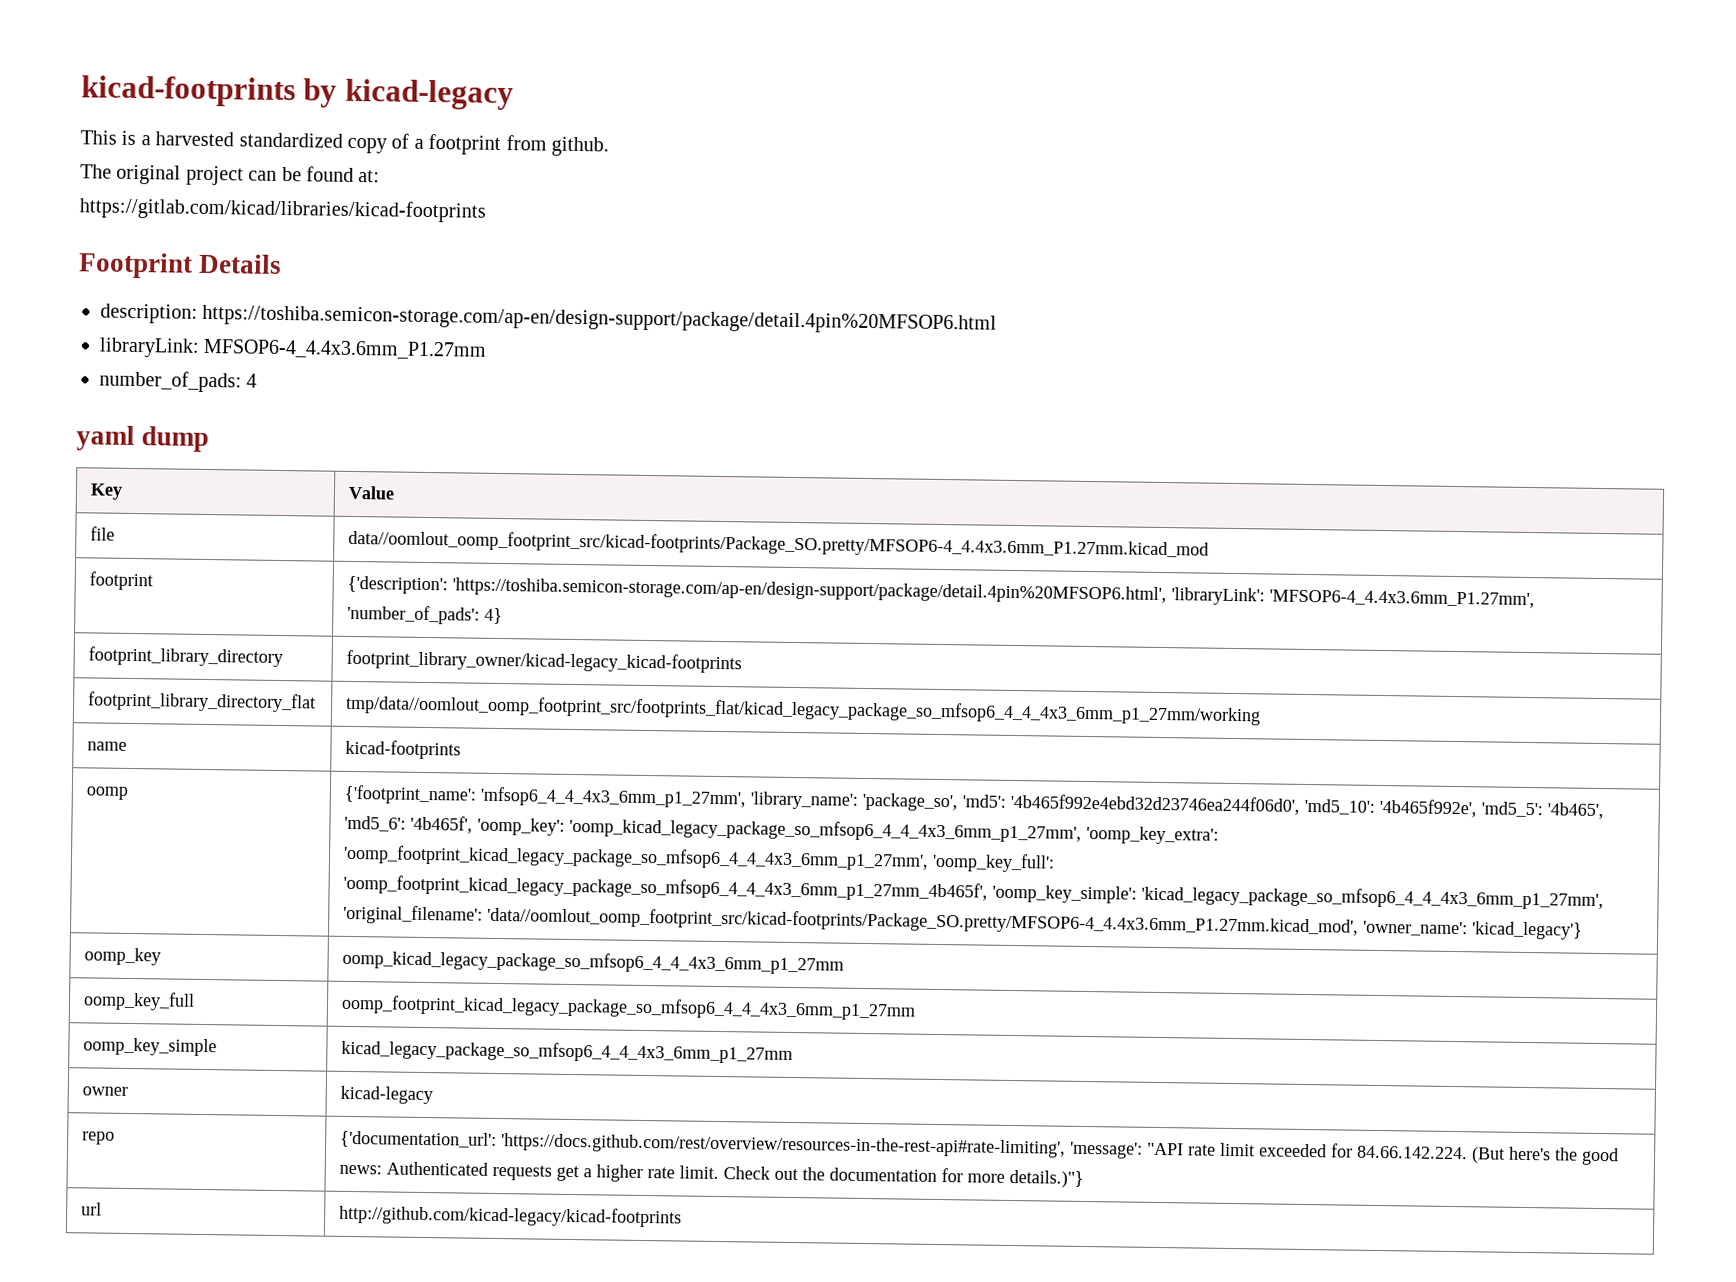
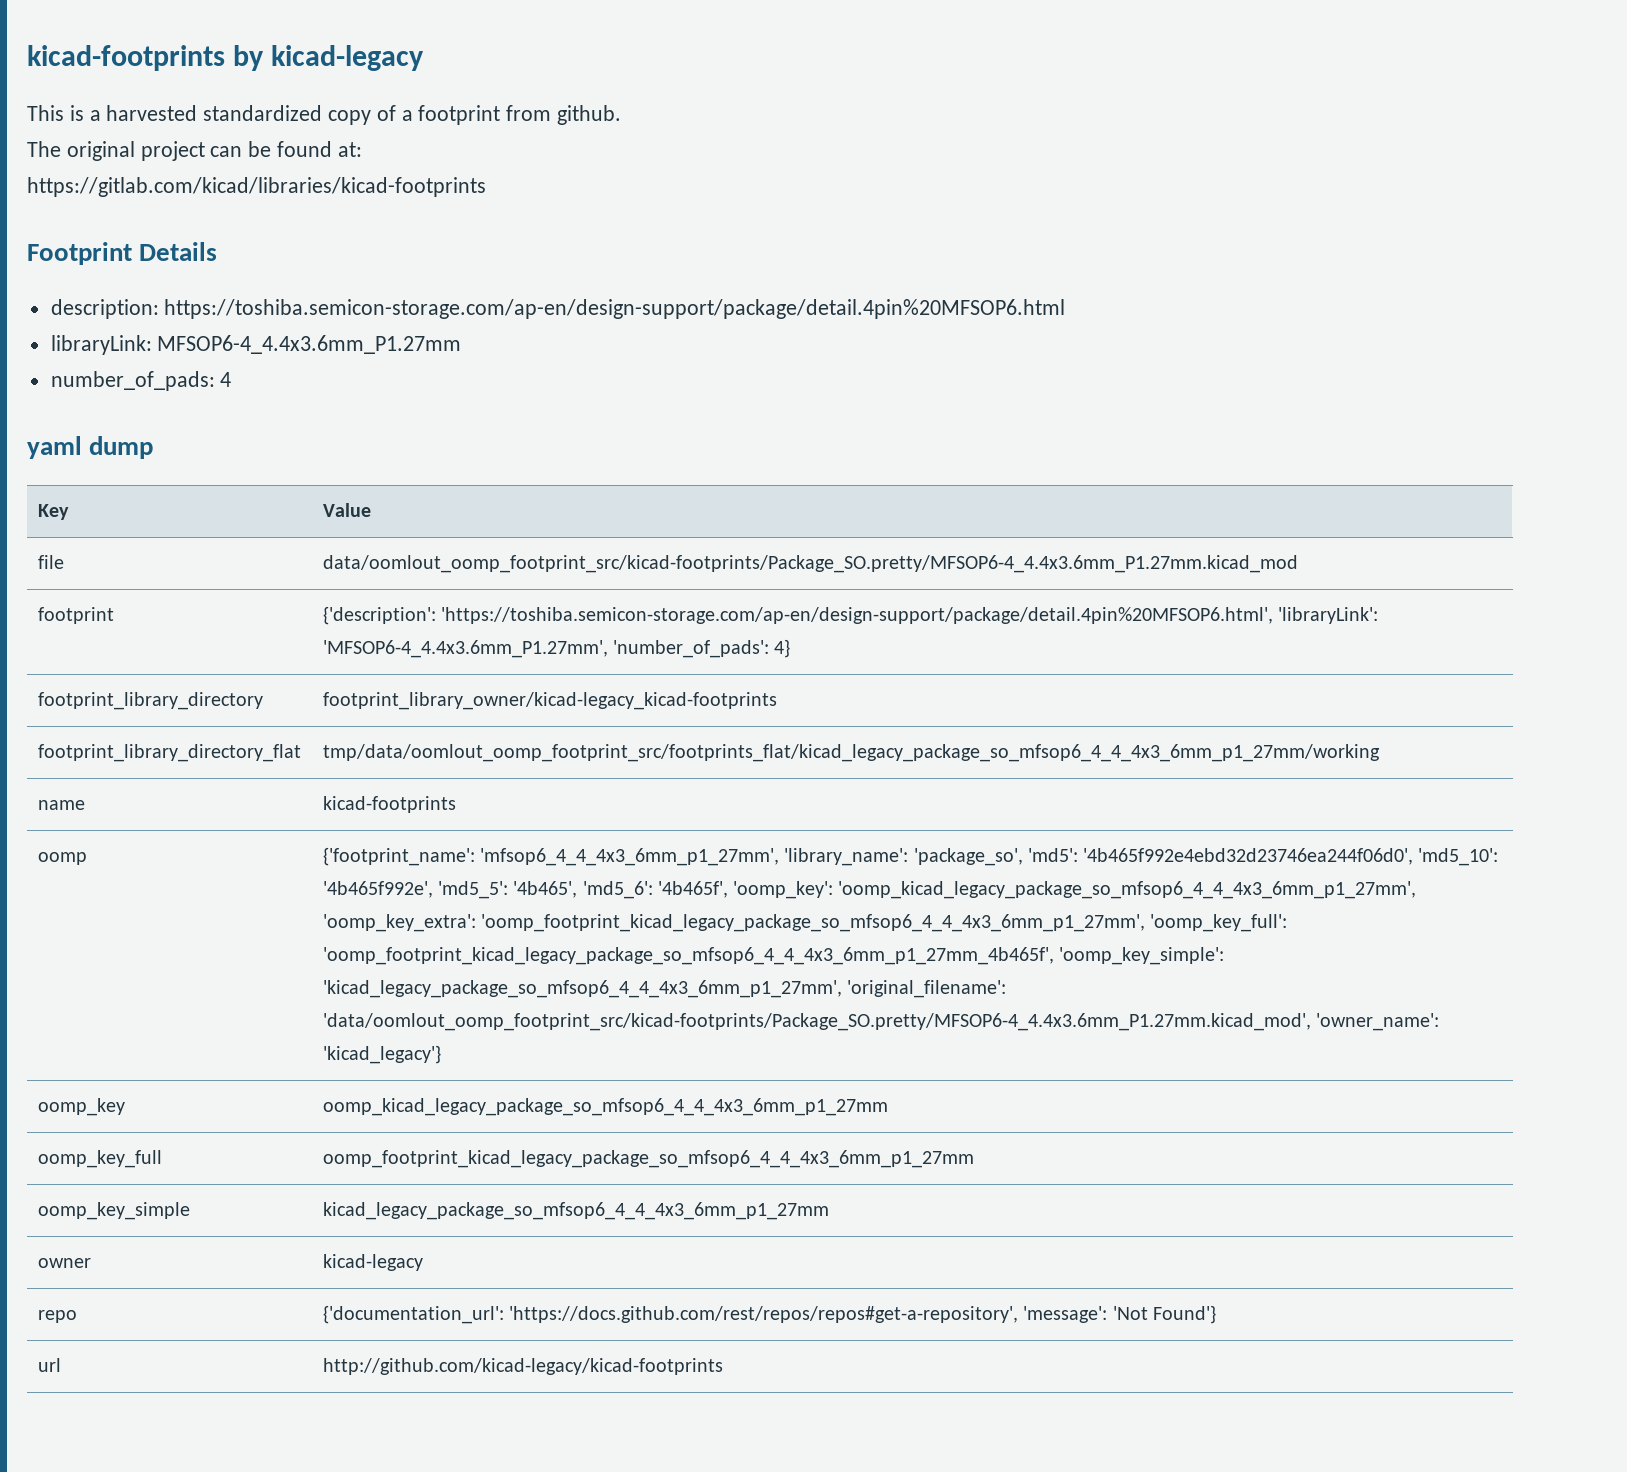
- file | data//oomlout_oomp_footprint_src/kicad-footprints/Package_SO.pretty/MFSOP6-4_4.4x3.6mm_P1.27mm.kicad_mod
+ file | data/oomlout_oomp_footprint_src/kicad-footprints/Package_SO.pretty/MFSOP6-4_4.4x3.6mm_P1.27mm.kicad_mod
- footprint_library_directory_flat | tmp/data//oomlout_oomp_footprint_src/footprints_flat/kicad_legacy_package_so_mfsop6_4_4_4x3_6mm_p1_27mm/working
+ footprint_library_directory_flat | tmp/data/oomlout_oomp_footprint_src/footprints_flat/kicad_legacy_package_so_mfsop6_4_4_4x3_6mm_p1_27mm/working
- oomp | {'footprint_name': 'mfsop6_4_4_4x3_6mm_p1_27mm', 'library_name': 'package_so', 'md5': '4b465f992e4ebd32d23746ea244f06d0', 'md5_10': '4b465f992e', 'md5_5': '4b465', 'md5_6': '4b465f', 'oomp_key': 'oomp_kicad_legacy_package_so_mfsop6_4_4_4x3_6mm_p1_27mm', 'oomp_key_extra': 'oomp_footprint_kicad_legacy_package_so_mfsop6_4_4_4x3_6mm_p1_27mm', 'oomp_key_full': 'oomp_footprint_kicad_legacy_package_so_mfsop6_4_4_4x3_6mm_p1_27mm_4b465f', 'oomp_key_simple': 'kicad_legacy_package_so_mfsop6_4_4_4x3_6mm_p1_27mm', 'original_filename': 'data//oomlout_oomp_footprint_src/kicad-footprints/Package_SO.pretty/MFSOP6-4_4.4x3.6mm_P1.27mm.kicad_mod', 'owner_name': 'kicad_legacy'}
+ oomp | {'footprint_name': 'mfsop6_4_4_4x3_6mm_p1_27mm', 'library_name': 'package_so', 'md5': '4b465f992e4ebd32d23746ea244f06d0', 'md5_10': '4b465f992e', 'md5_5': '4b465', 'md5_6': '4b465f', 'oomp_key': 'oomp_kicad_legacy_package_so_mfsop6_4_4_4x3_6mm_p1_27mm', 'oomp_key_extra': 'oomp_footprint_kicad_legacy_package_so_mfsop6_4_4_4x3_6mm_p1_27mm', 'oomp_key_full': 'oomp_footprint_kicad_legacy_package_so_mfsop6_4_4_4x3_6mm_p1_27mm_4b465f', 'oomp_key_simple': 'kicad_legacy_package_so_mfsop6_4_4_4x3_6mm_p1_27mm', 'original_filename': 'data/oomlout_oomp_footprint_src/kicad-footprints/Package_SO.pretty/MFSOP6-4_4.4x3.6mm_P1.27mm.kicad_mod', 'owner_name': 'kicad_legacy'}
- repo | {'documentation_url': 'https://docs.github.com/rest/overview/resources-in-the-rest-api#rate-limiting', 'message': "API rate limit exceeded for 84.66.142.224. (But here's the good news: Authenticated requests get a higher rate limit. Check out the documentation for more details.)"}
+ repo | {'documentation_url': 'https://docs.github.com/rest/repos/repos#get-a-repository', 'message': 'Not Found'}

